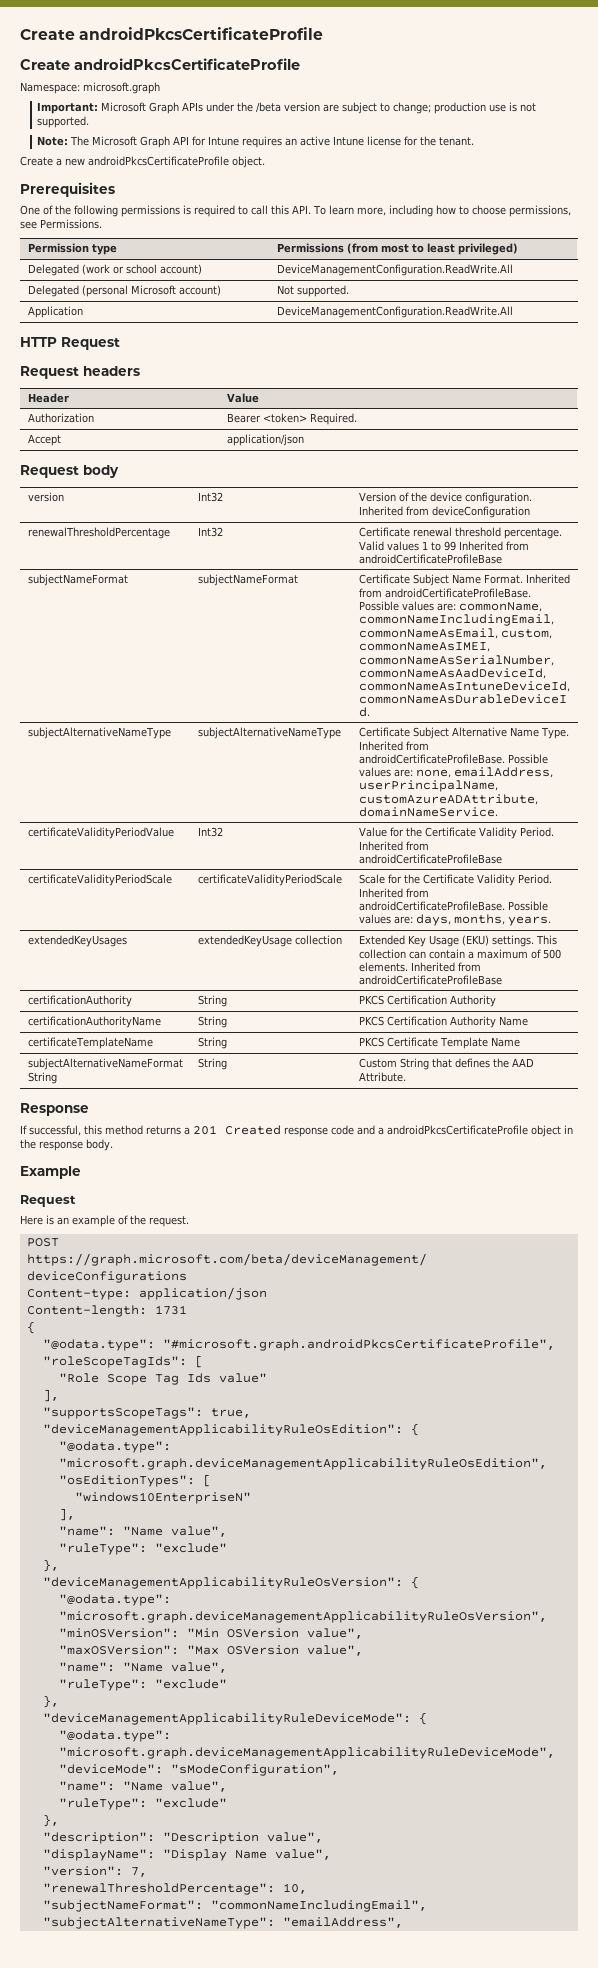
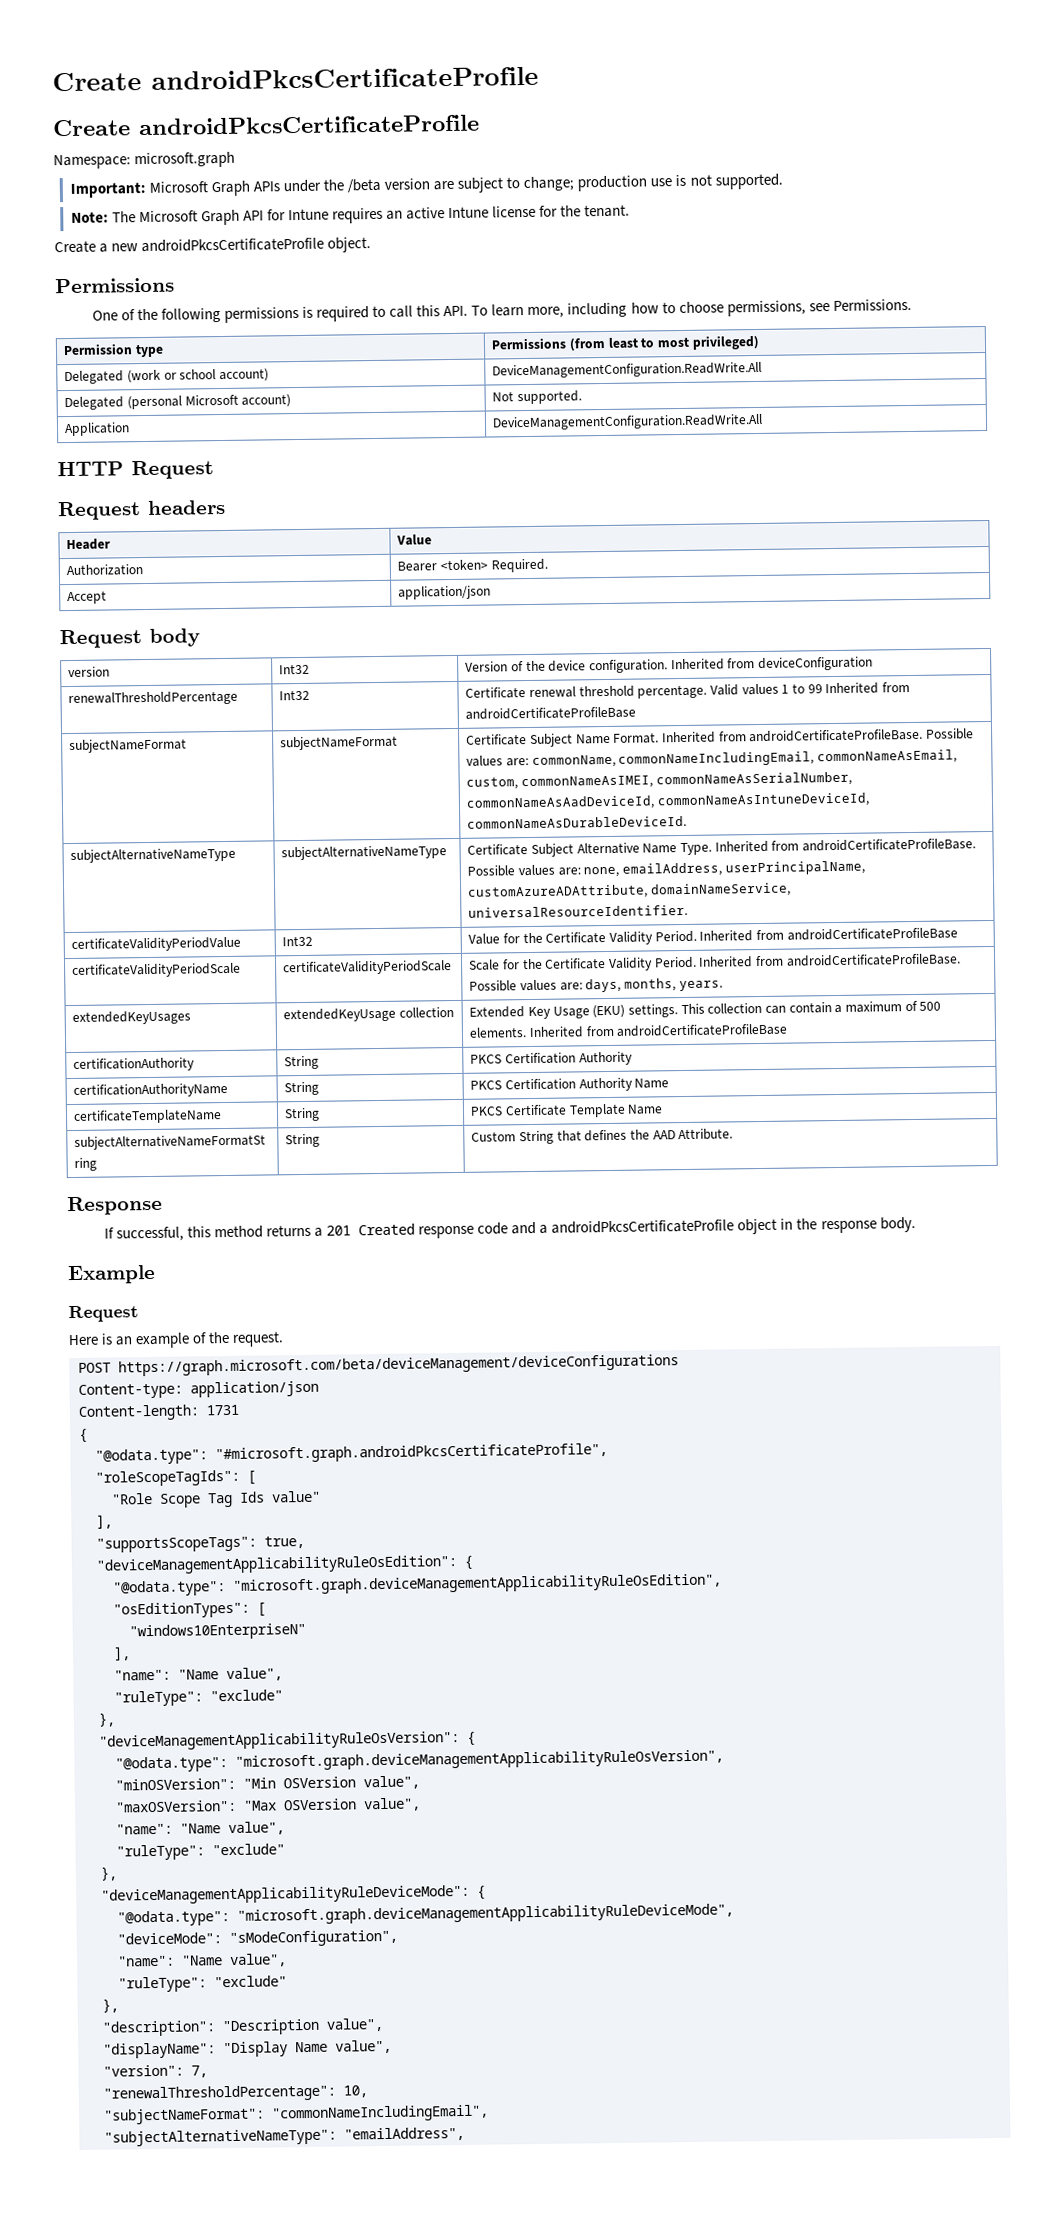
  Create a new androidPkcsCertificateProfile object.
- Prerequisites
+ Permissions
- Permission type | Permissions (from most to least privileged)
+ Permission type | Permissions (from least to most privileged)
- subjectAlternativeNameType | subjectAlternativeNameType | Certificate Subject Alternative Name Type. Inherited from androidCertificateProfileBase. Possible values are: none, emailAddress, userPrincipalName, customAzureADAttribute, domainNameService.
+ subjectAlternativeNameType | subjectAlternativeNameType | Certificate Subject Alternative Name Type. Inherited from androidCertificateProfileBase. Possible values are: none, emailAddress, userPrincipalName, customAzureADAttribute, domainNameService, universalResourceIdentifier.

